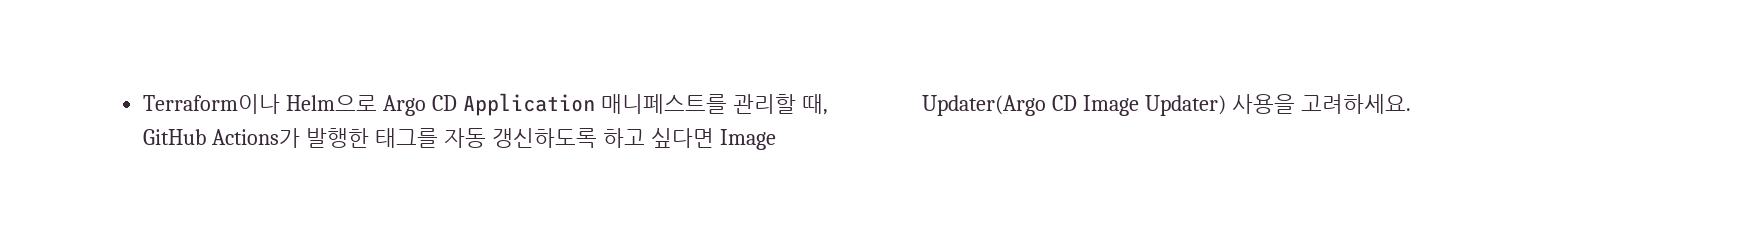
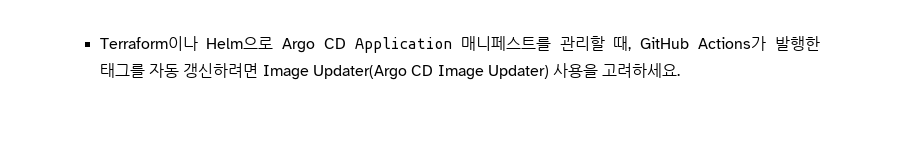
- Terraform이나 Helm으로 Argo CD Application 매니페스트를 관리할 때, GitHub Actions가 발행한 태그를 자동 갱신하도록 하고 싶다면 Image Updater(Argo CD Image Updater) 사용을 고려하세요.
+ Terraform이나 Helm으로 Argo CD Application 매니페스트를 관리할 때, GitHub Actions가 발행한 태그를 자동 갱신하려면 Image Updater(Argo CD Image Updater) 사용을 고려하세요.

